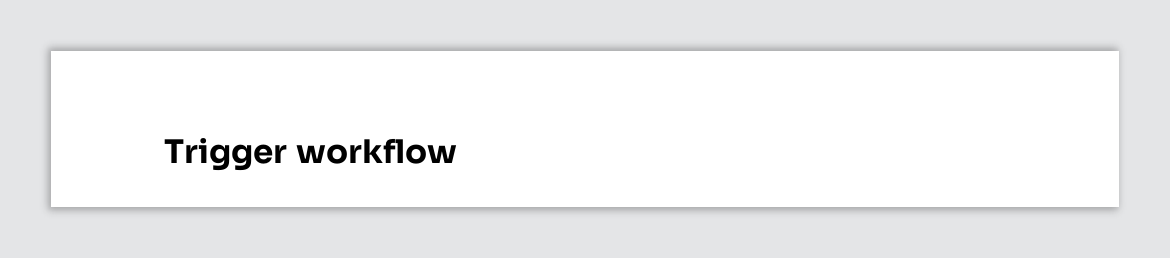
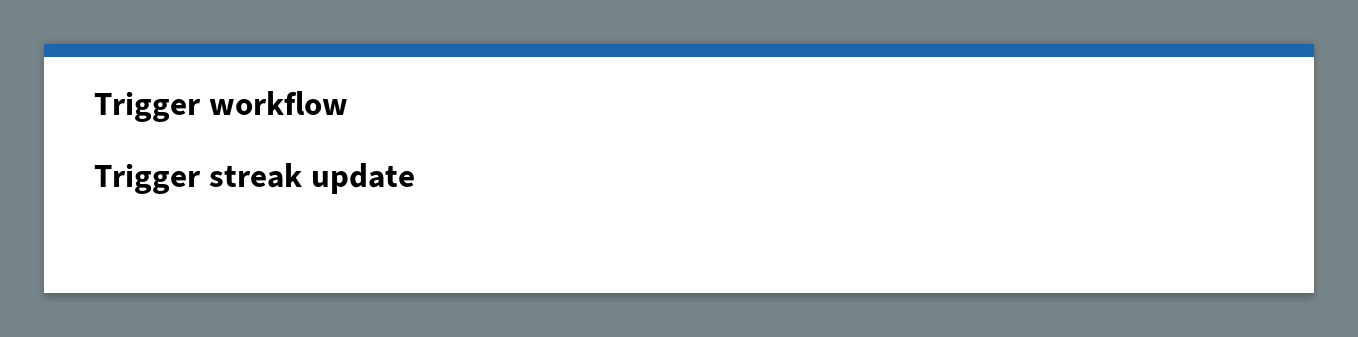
+ Trigger streak update

